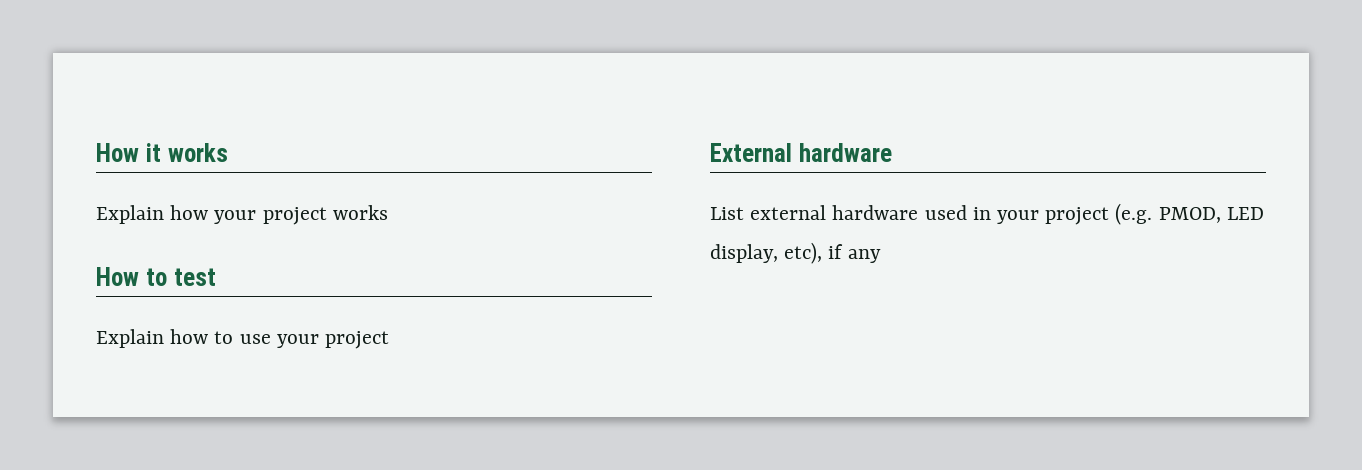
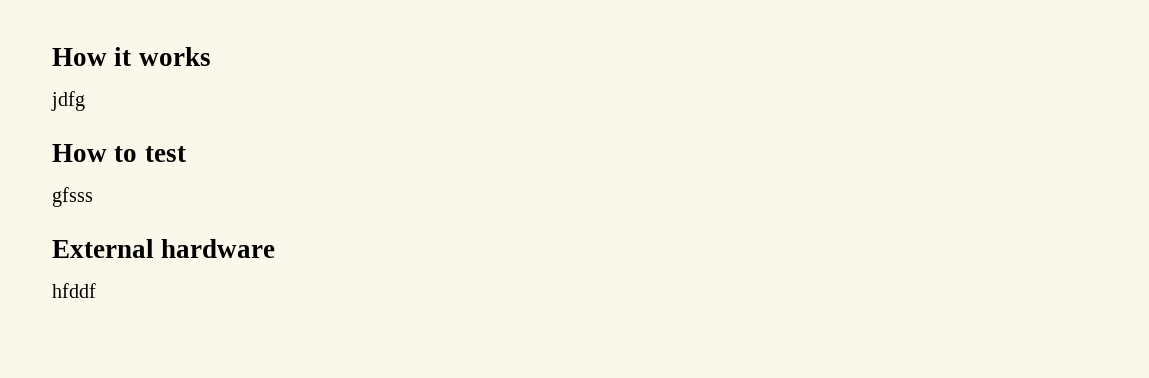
- Explain how your project works
+ jdfg
  How to test
- Explain how to use your project
+ gfsss
  External hardware
- List external hardware used in your project (e.g. PMOD, LED display, etc), if any
+ hfddf

